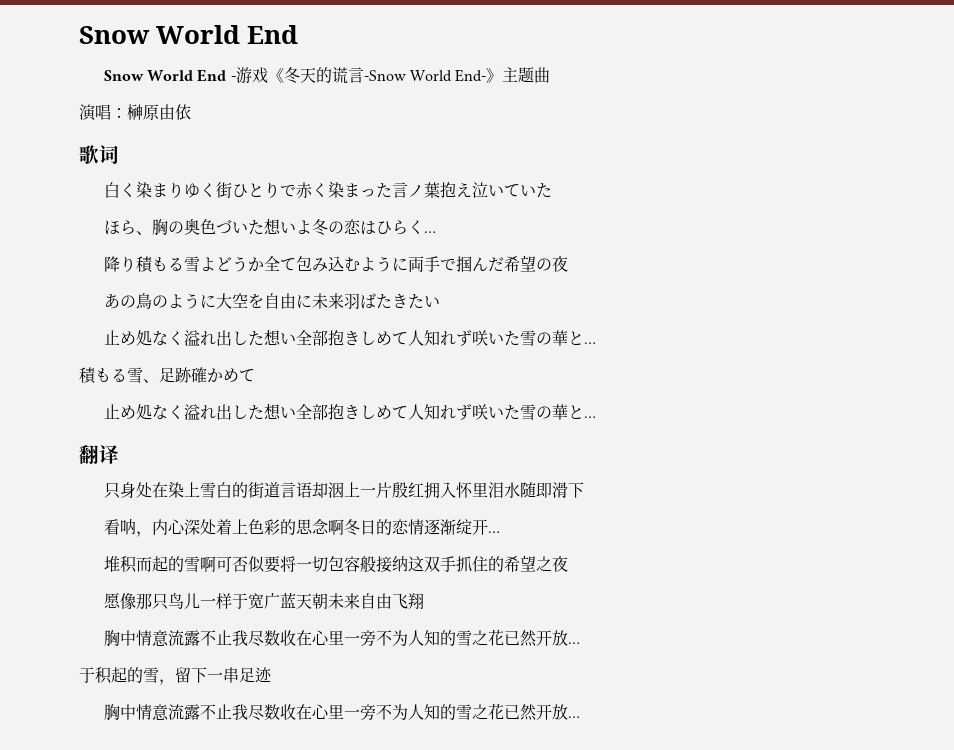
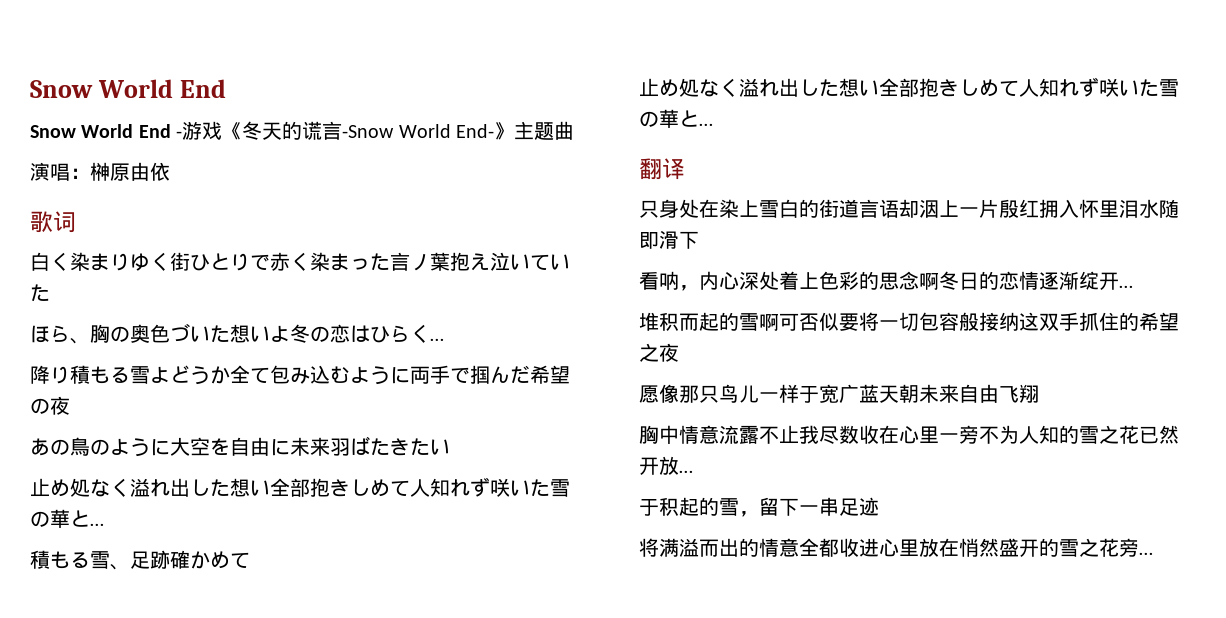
  于积起的雪，留下一串足迹
- 胸中情意流露不止我尽数收在心里一旁不为人知的雪之花已然开放…
+ 将满溢而出的情意全都收进心里放在悄然盛开的雪之花旁…

